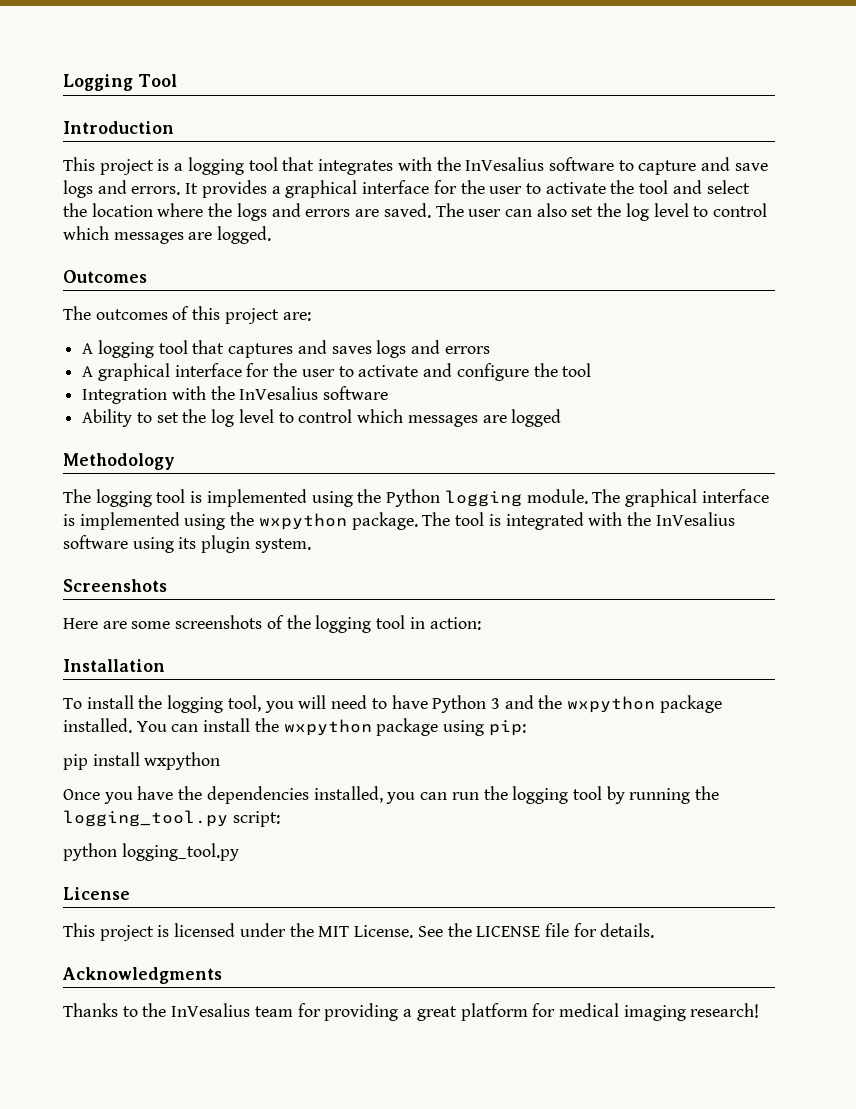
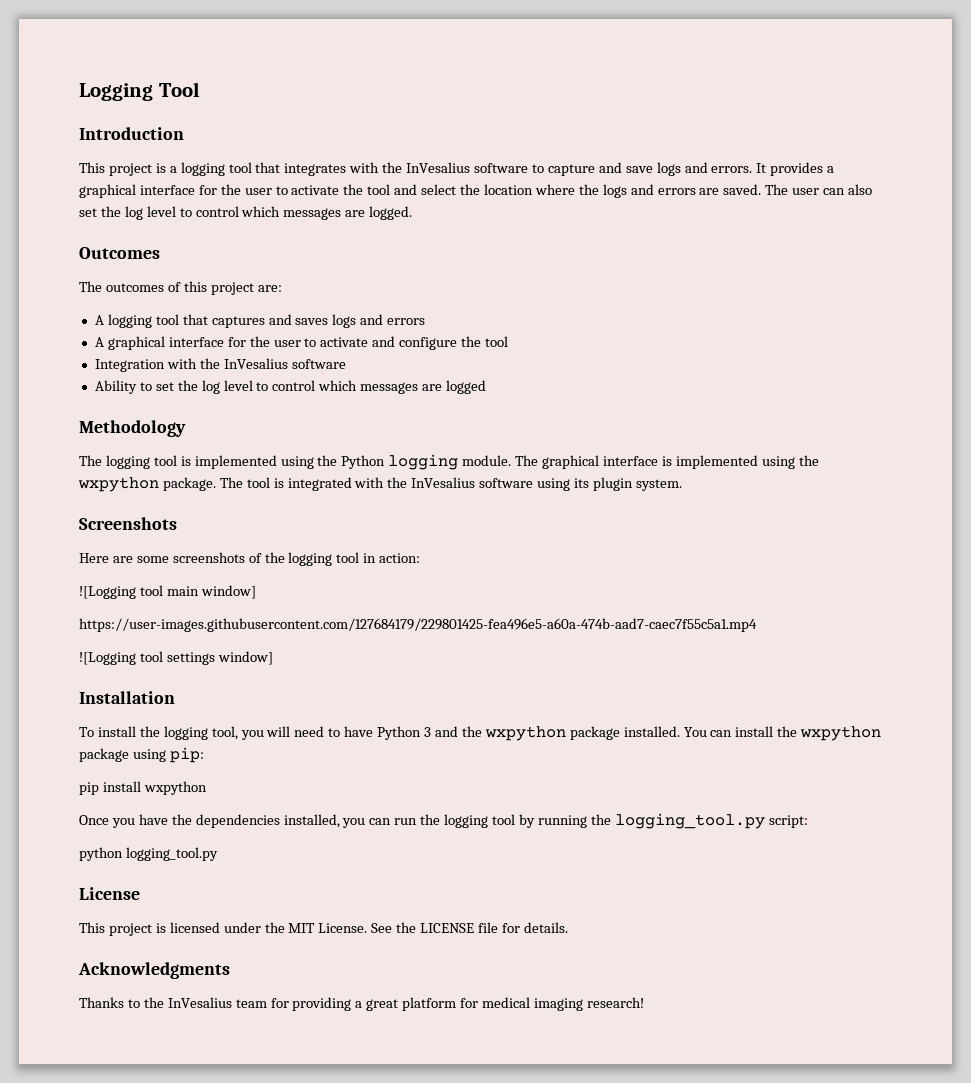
+ ![Logging tool main window]
+ https://user-images.githubusercontent.com/127684179/229801425-fea496e5-a60a-474b-aad7-caec7f55c5a1.mp4
+ ![Logging tool settings window]

